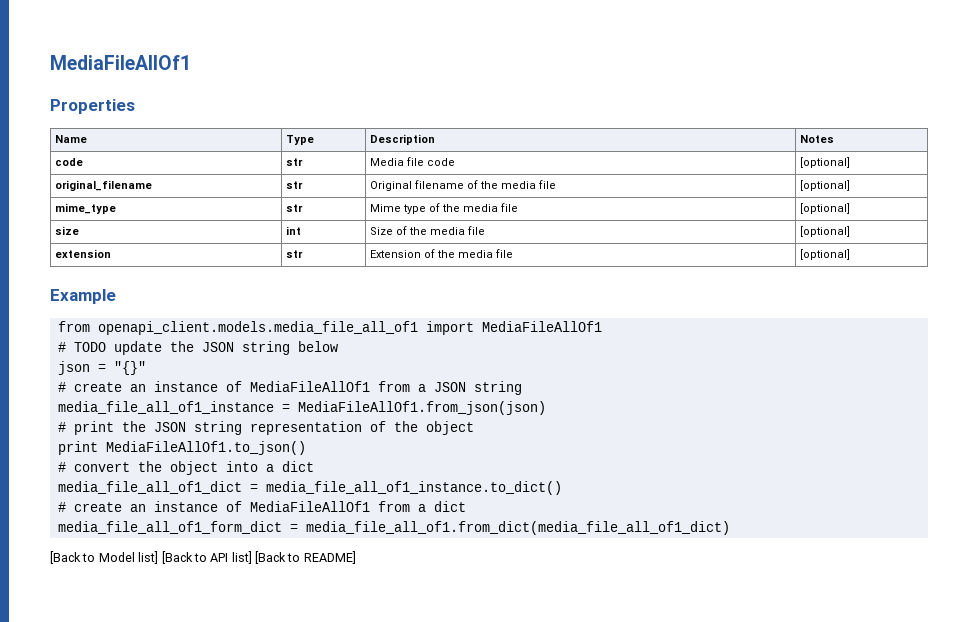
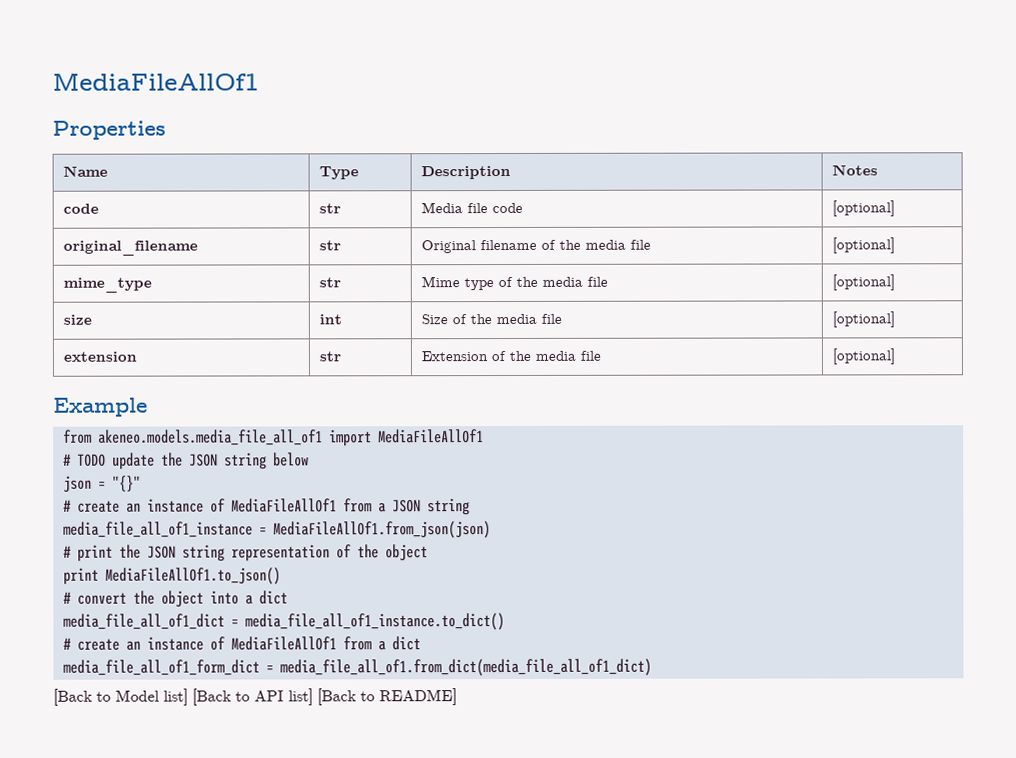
- from openapi_client.models.media_file_all_of1 import MediaFileAllOf1
+ from akeneo.models.media_file_all_of1 import MediaFileAllOf1

